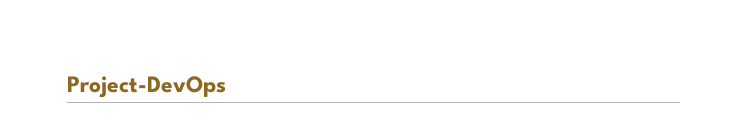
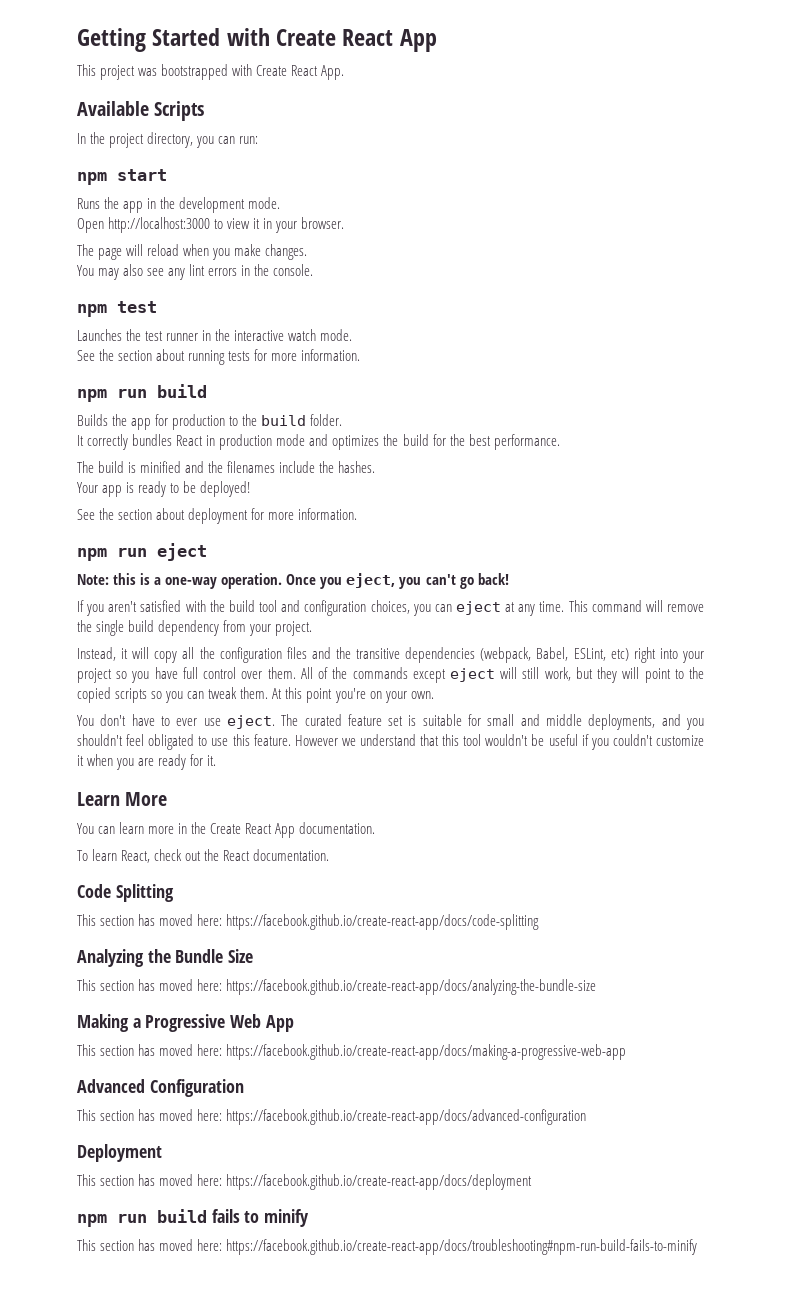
- Project-DevOps
+ Getting Started with Create React App
+ This project was bootstrapped with Create React App.
+ Available Scripts
+ In the project directory, you can run:
+ npm start
+ Runs the app in the development mode.
+ Open http://localhost:3000 to view it in your browser.
+ The page will reload when you make changes.
+ You may also see any lint errors in the console.
+ npm test
+ Launches the test runner in the interactive watch mode.
+ See the section about running tests for more information.
+ npm run build
+ Builds the app for production to the build folder.
+ It correctly bundles React in production mode and optimizes the build for the best performance.
+ The build is minified and the filenames include the hashes.
+ Your app is ready to be deployed!
+ See the section about deployment for more information.
+ npm run eject
+ Note: this is a one-way operation. Once you eject, you can't go back!
+ If you aren't satisfied with the build tool and configuration choices, you can eject at any time. This command will remove the single build dependency from your project.
+ Instead, it will copy all the configuration files and the transitive dependencies (webpack, Babel, ESLint, etc) right into your project so you have full control over them. All of the commands except eject will still work, but they will point to the copied scripts so you can tweak them. At this point you're on your own.
+ You don't have to ever use eject. The curated feature set is suitable for small and middle deployments, and you shouldn't feel obligated to use this feature. However we understand that this tool wouldn't be useful if you couldn't customize it when you are ready for it.
+ Learn More
+ You can learn more in the Create React App documentation.
+ To learn React, check out the React documentation.
+ Code Splitting
+ This section has moved here: https://facebook.github.io/create-react-app/docs/code-splitting
+ Analyzing the Bundle Size
+ This section has moved here: https://facebook.github.io/create-react-app/docs/analyzing-the-bundle-size
+ Making a Progressive Web App
+ This section has moved here: https://facebook.github.io/create-react-app/docs/making-a-progressive-web-app
+ Advanced Configuration
+ This section has moved here: https://facebook.github.io/create-react-app/docs/advanced-configuration
+ Deployment
+ This section has moved here: https://facebook.github.io/create-react-app/docs/deployment
+ npm run build fails to minify
+ This section has moved here: https://facebook.github.io/create-react-app/docs/troubleshooting#npm-run-build-fails-to-minify

